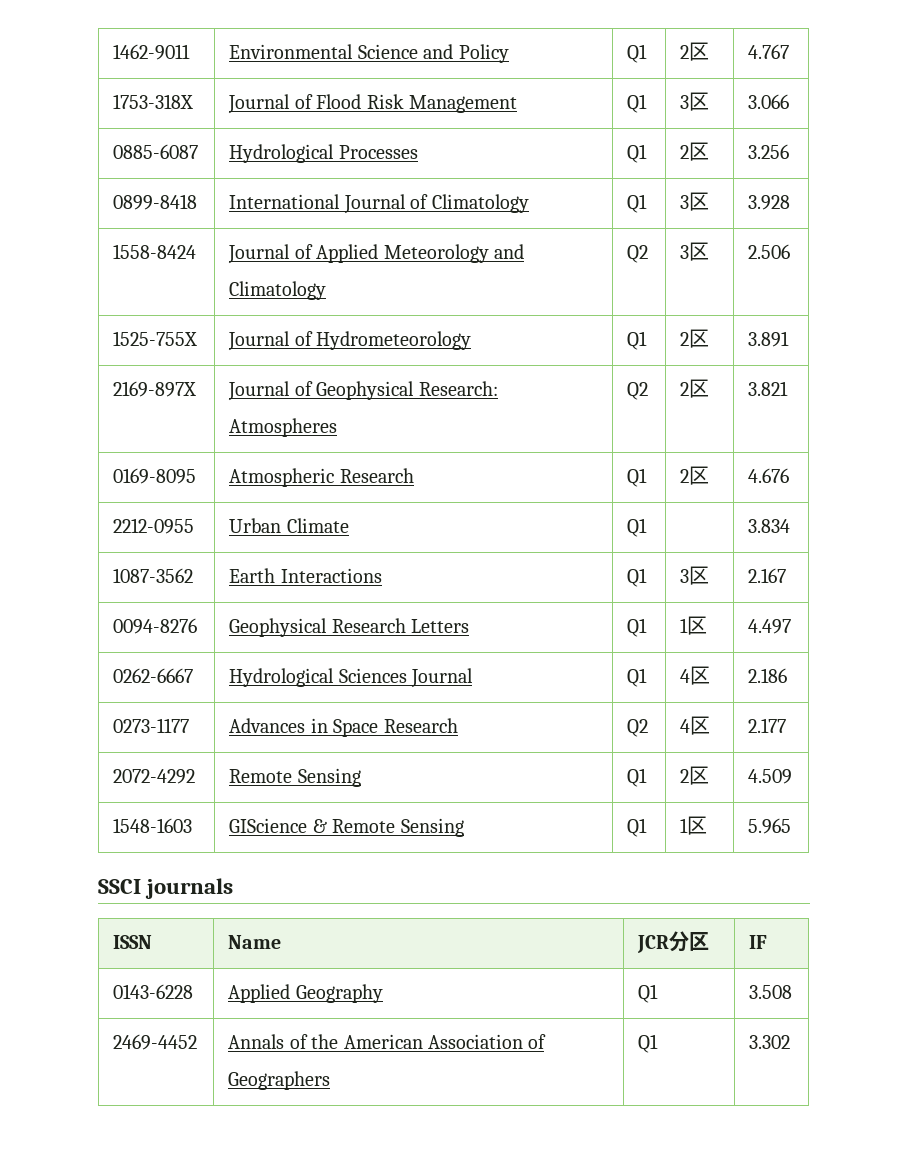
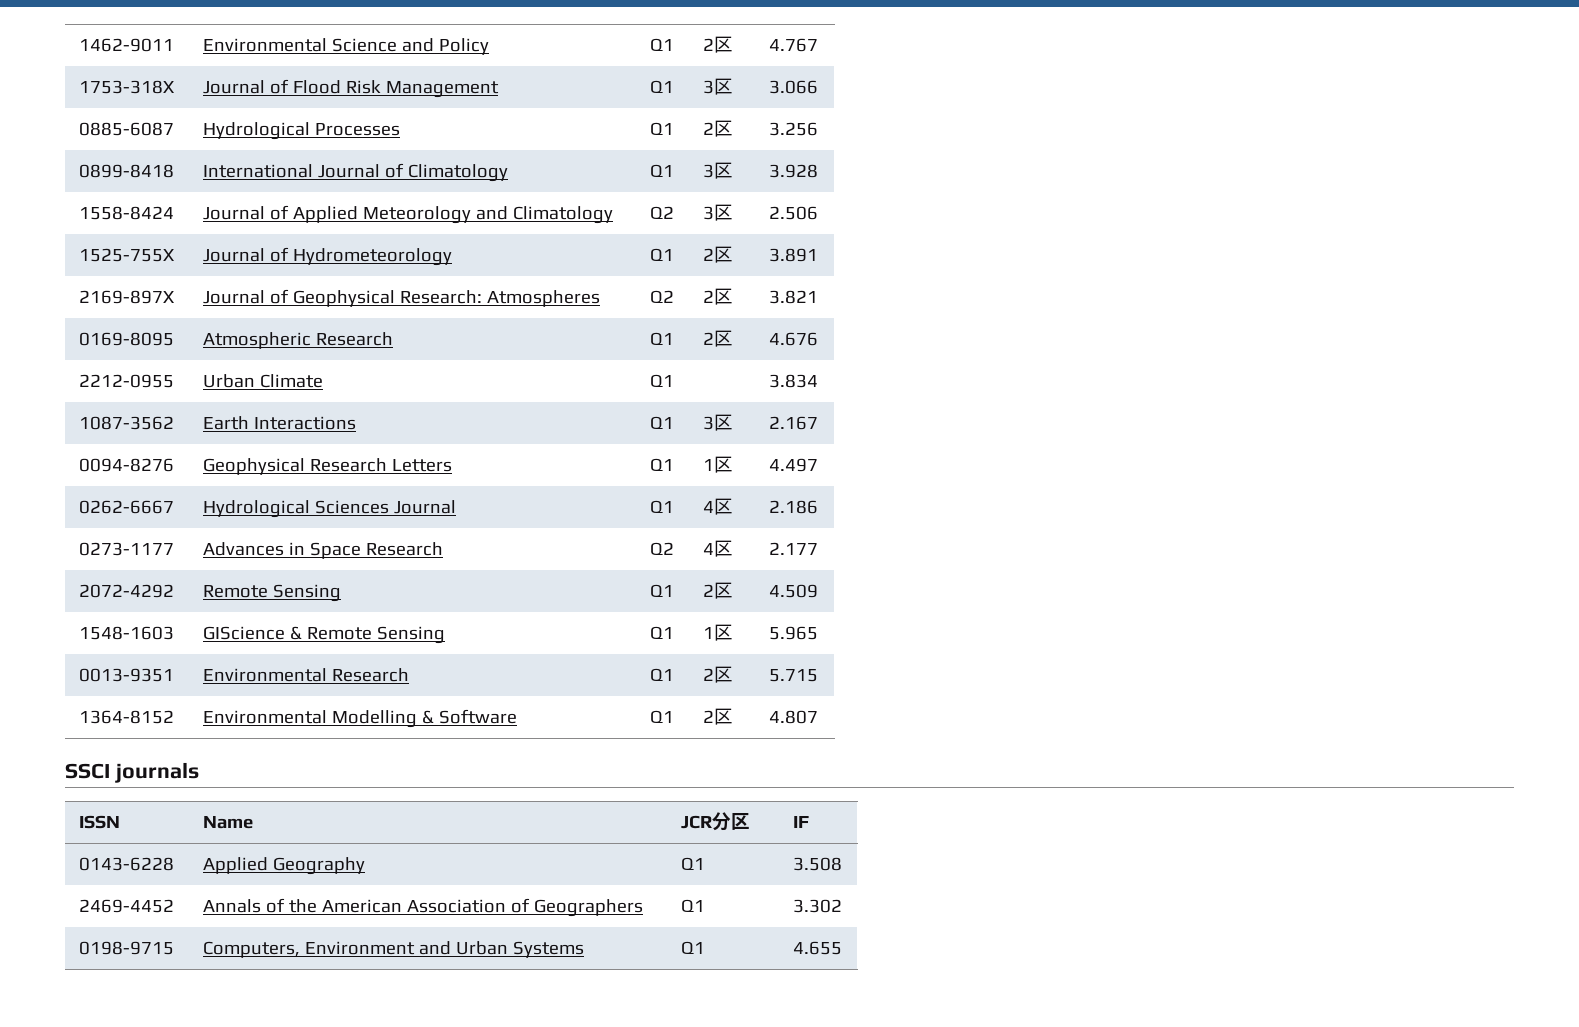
+ 0013-9351 | Environmental Research | Q1 | 2区 | 5.715
+ 1364-8152 | Environmental Modelling & Software | Q1 | 2区 | 4.807
+ 0198-9715 | Computers, Environment and Urban Systems | Q1 | 4.655

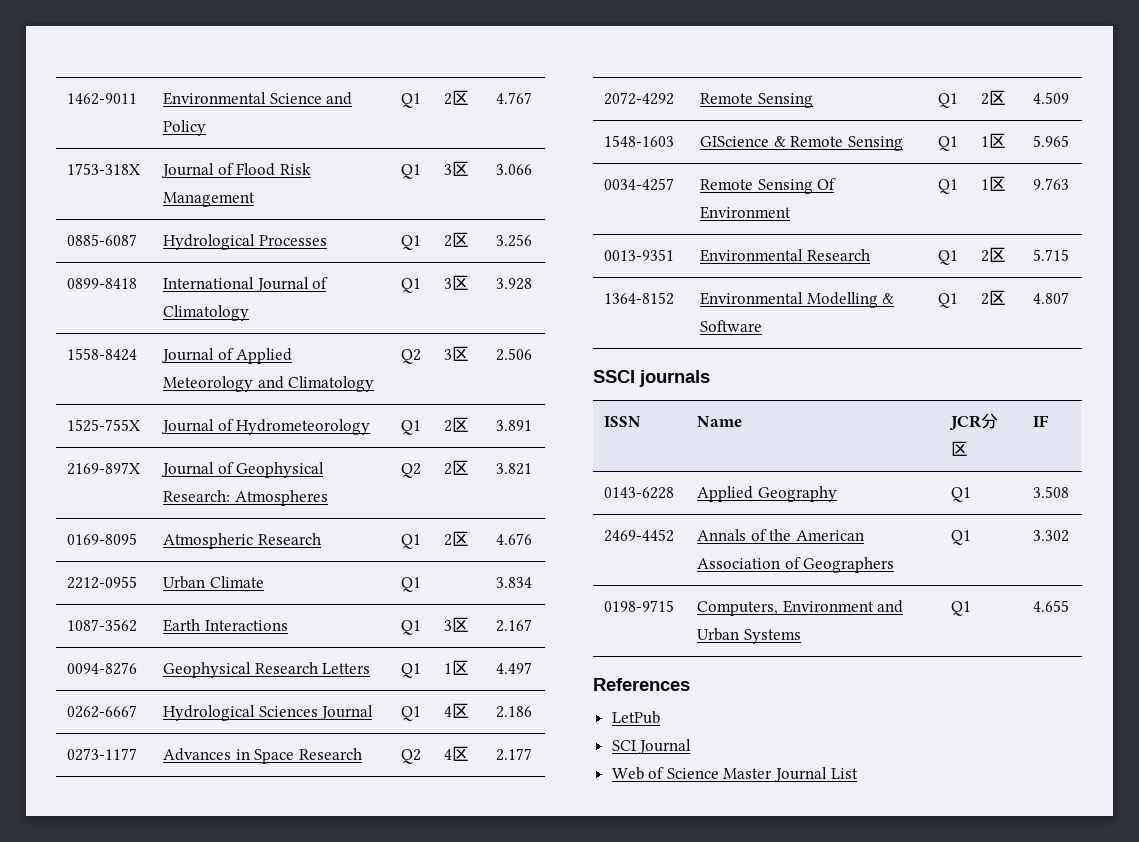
+ 0034-4257 | Remote Sensing Of Environment | Q1 | 1区 | 9.763
+ References
+ LetPub
+ SCI Journal
+ Web of Science Master Journal List

